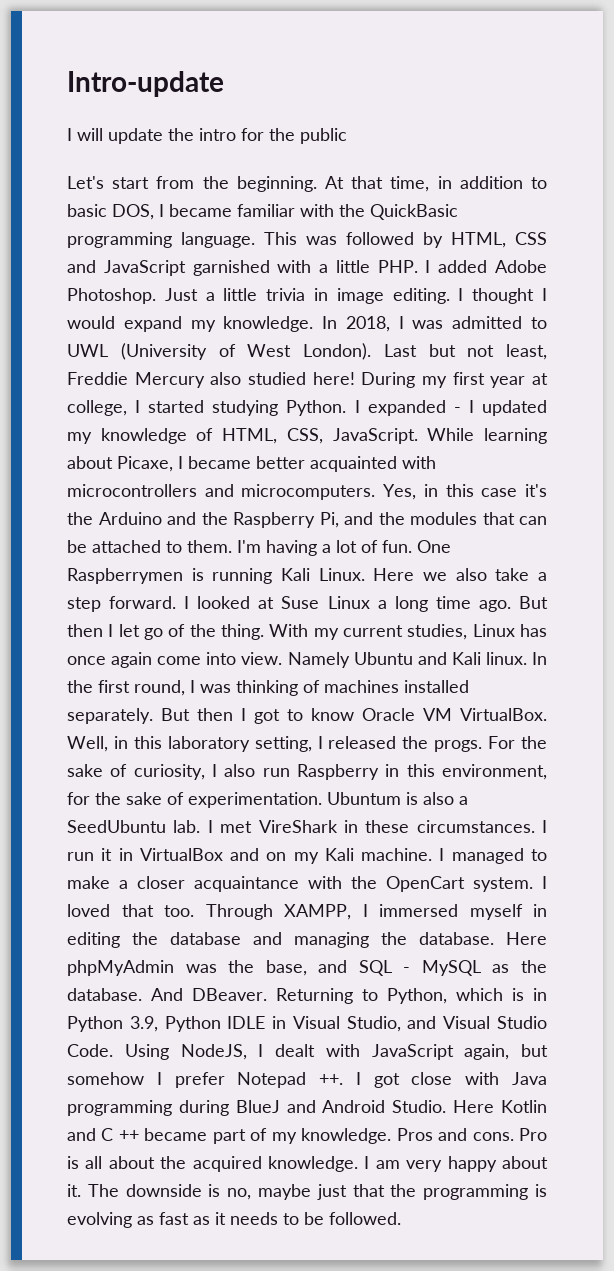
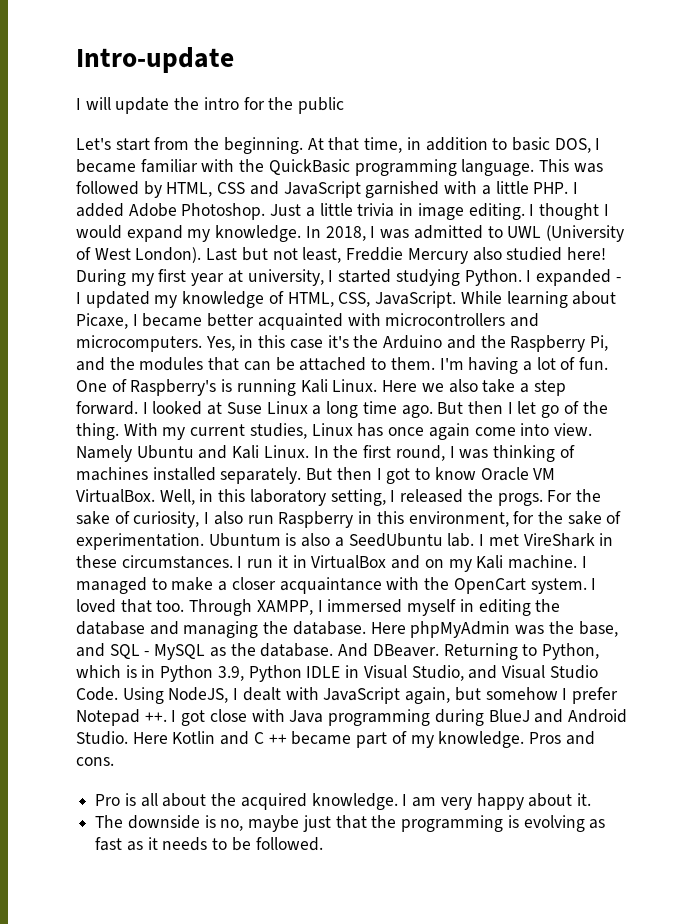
- During my first year at college, I started studying Python.
+ During my first year at university, I started studying Python.
- One Raspberrymen is running Kali Linux.
+ One of Raspberry's is running Kali Linux.
- Namely Ubuntu and Kali linux.
+ Namely Ubuntu and Kali Linux.
- Pros and cons. Pro is all about the acquired knowledge.
+ Pros and cons.
+ Pro is all about the acquired knowledge.
- I am very happy about it. The downside is no, maybe just that the programming is evolving as fast as it needs to be followed.
+ I am very happy about it.
+ The downside is no, maybe just that the programming is evolving as fast as it needs to be followed.

